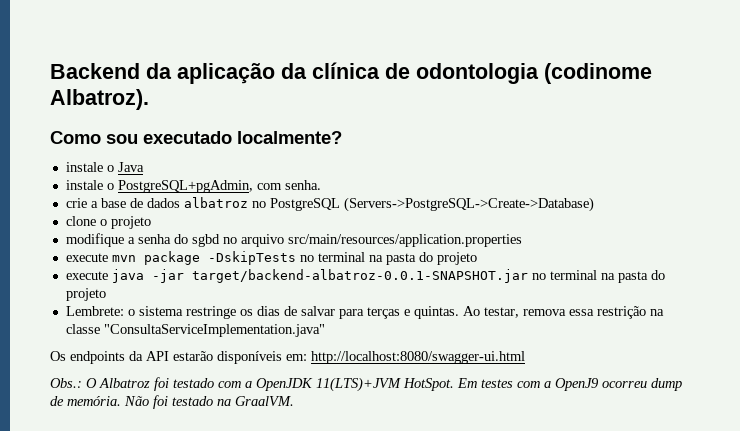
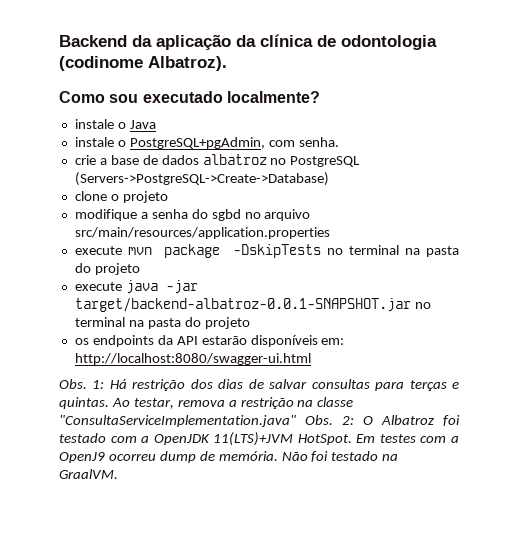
- Lembrete: o sistema restringe os dias de salvar para terças e quintas. Ao testar, remova essa restrição na classe "ConsultaServiceImplementation.java"
- Os endpoints da API estarão disponíveis em: http://localhost:8080/swagger-ui.html
+ os endpoints da API estarão disponíveis em: http://localhost:8080/swagger-ui.html
- Obs.: O Albatroz foi testado com a OpenJDK 11(LTS)+JVM HotSpot.
+ Obs. 1: Há restrição dos dias de salvar consultas para terças e quintas. Ao testar, remova a restrição na classe "ConsultaServiceImplementation.java" Obs. 2: O Albatroz foi testado com a OpenJDK 11(LTS)+JVM HotSpot.

